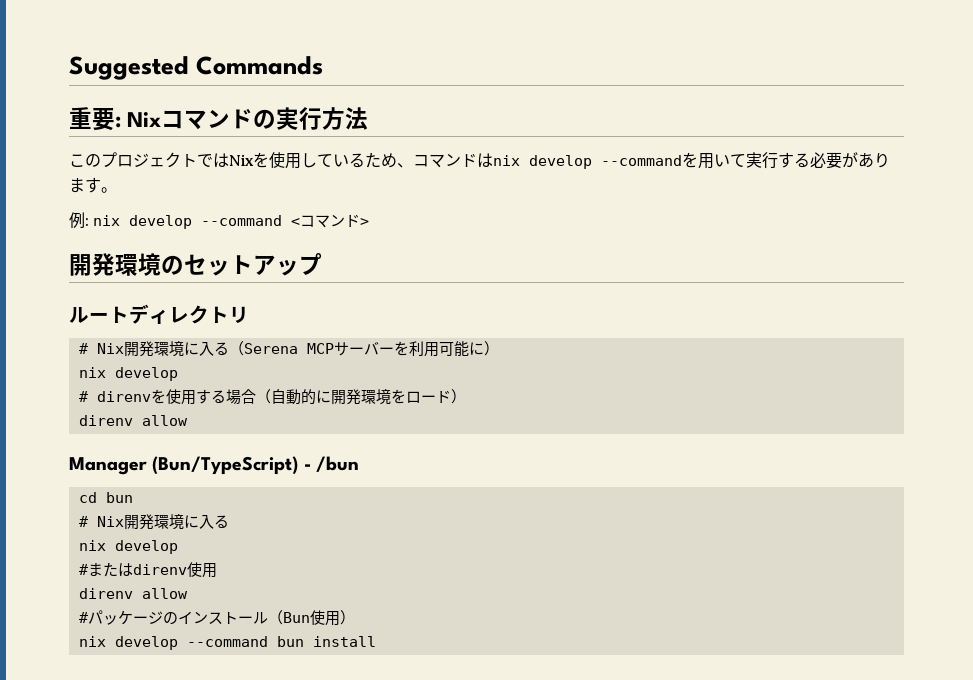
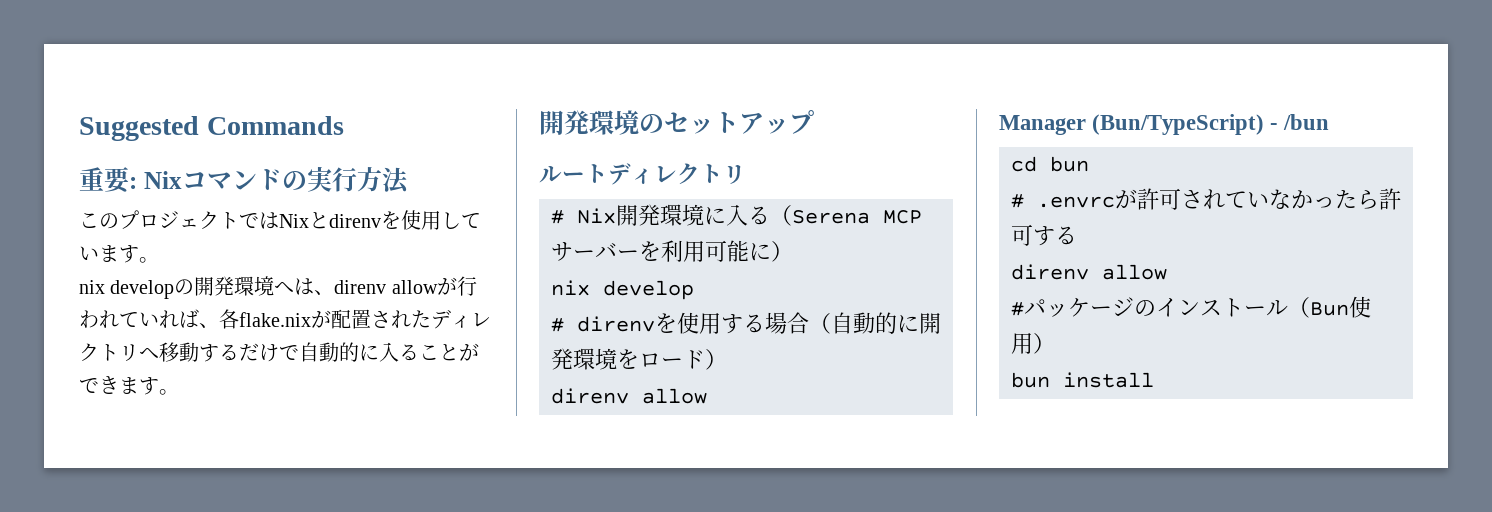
- このプロジェクトではNixを使用しているため、コマンドはnix develop --commandを用いて実行する必要があります。
- 例: nix develop --command <コマンド>
+ このプロジェクトではNixとdirenvを使用しています。
+ nix developの開発環境へは、direnv allowが行われていれば、各flake.nixが配置されたディレクトリへ移動するだけで自動的に入ることができます。
  cd bun
- # Nix開発環境に入る
- nix develop
- #またはdirenv使用
+ # .envrcが許可されていなかったら許可する
- nix develop --command bun install
+ bun install

